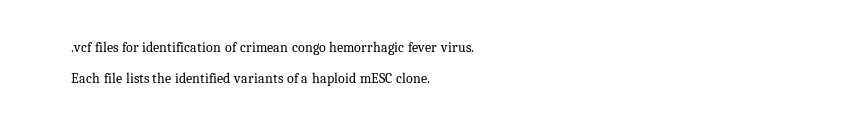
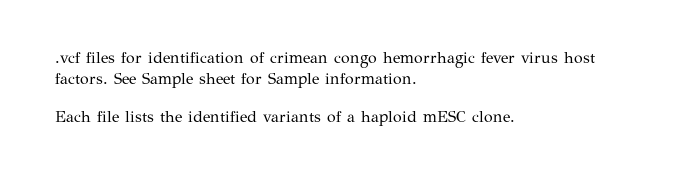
- .vcf files for identification of crimean congo hemorrhagic fever virus.
+ .vcf files for identification of crimean congo hemorrhagic fever virus host factors. See Sample sheet for Sample information.

